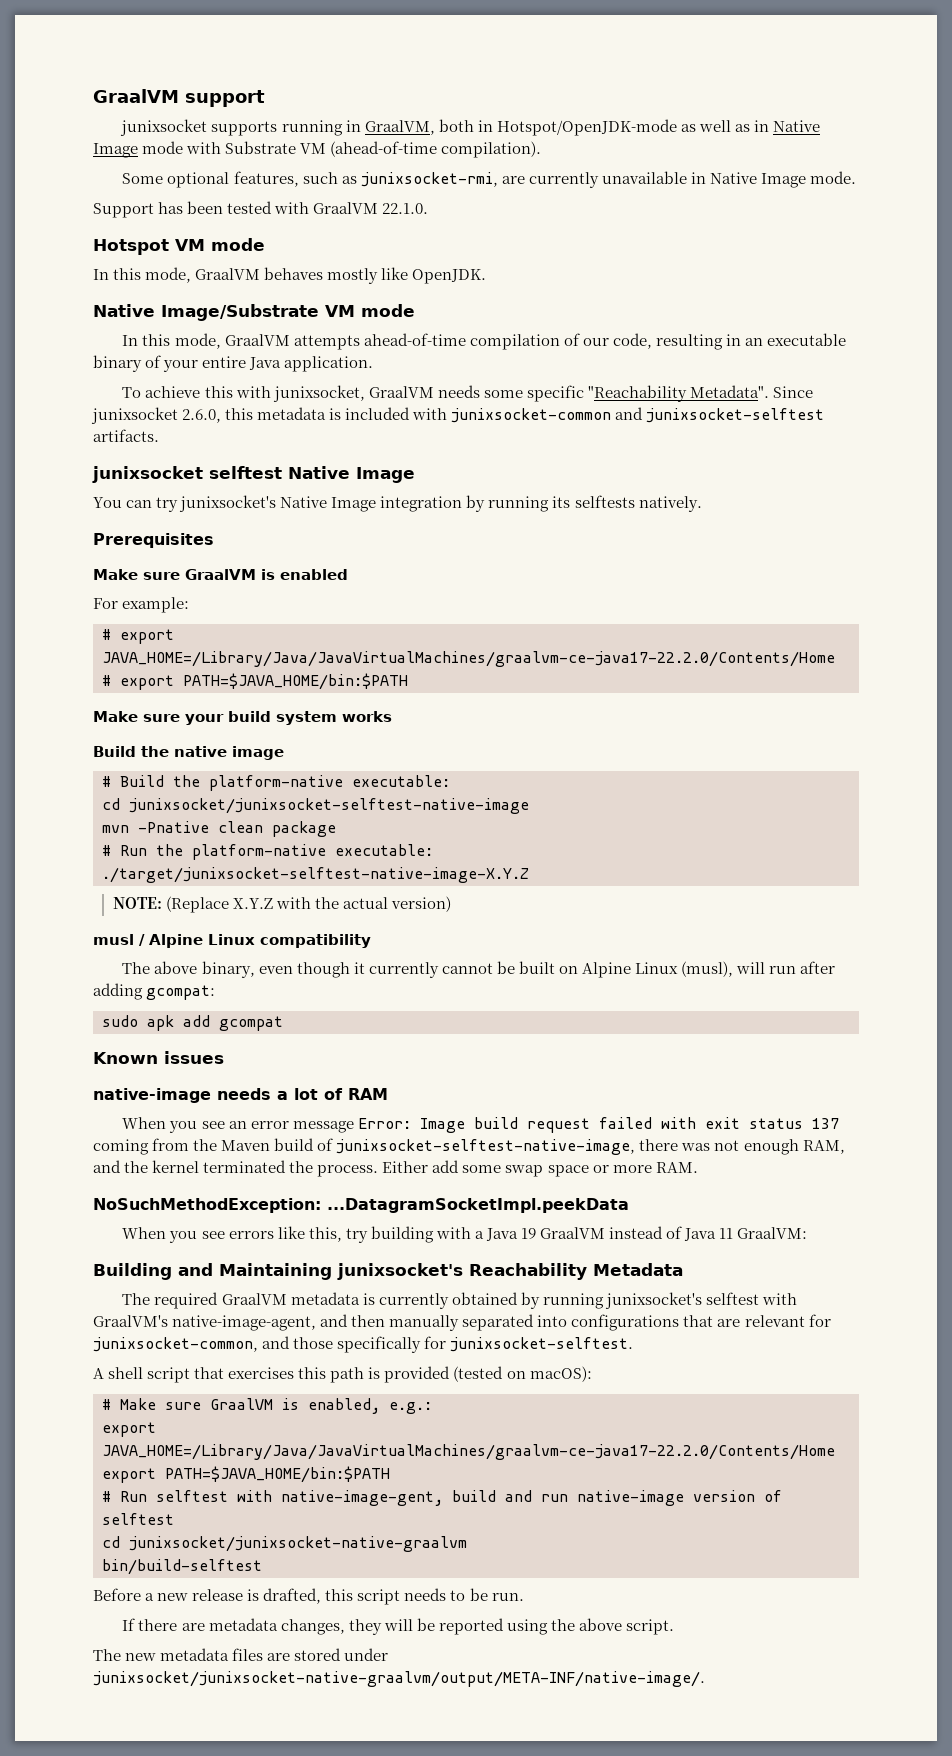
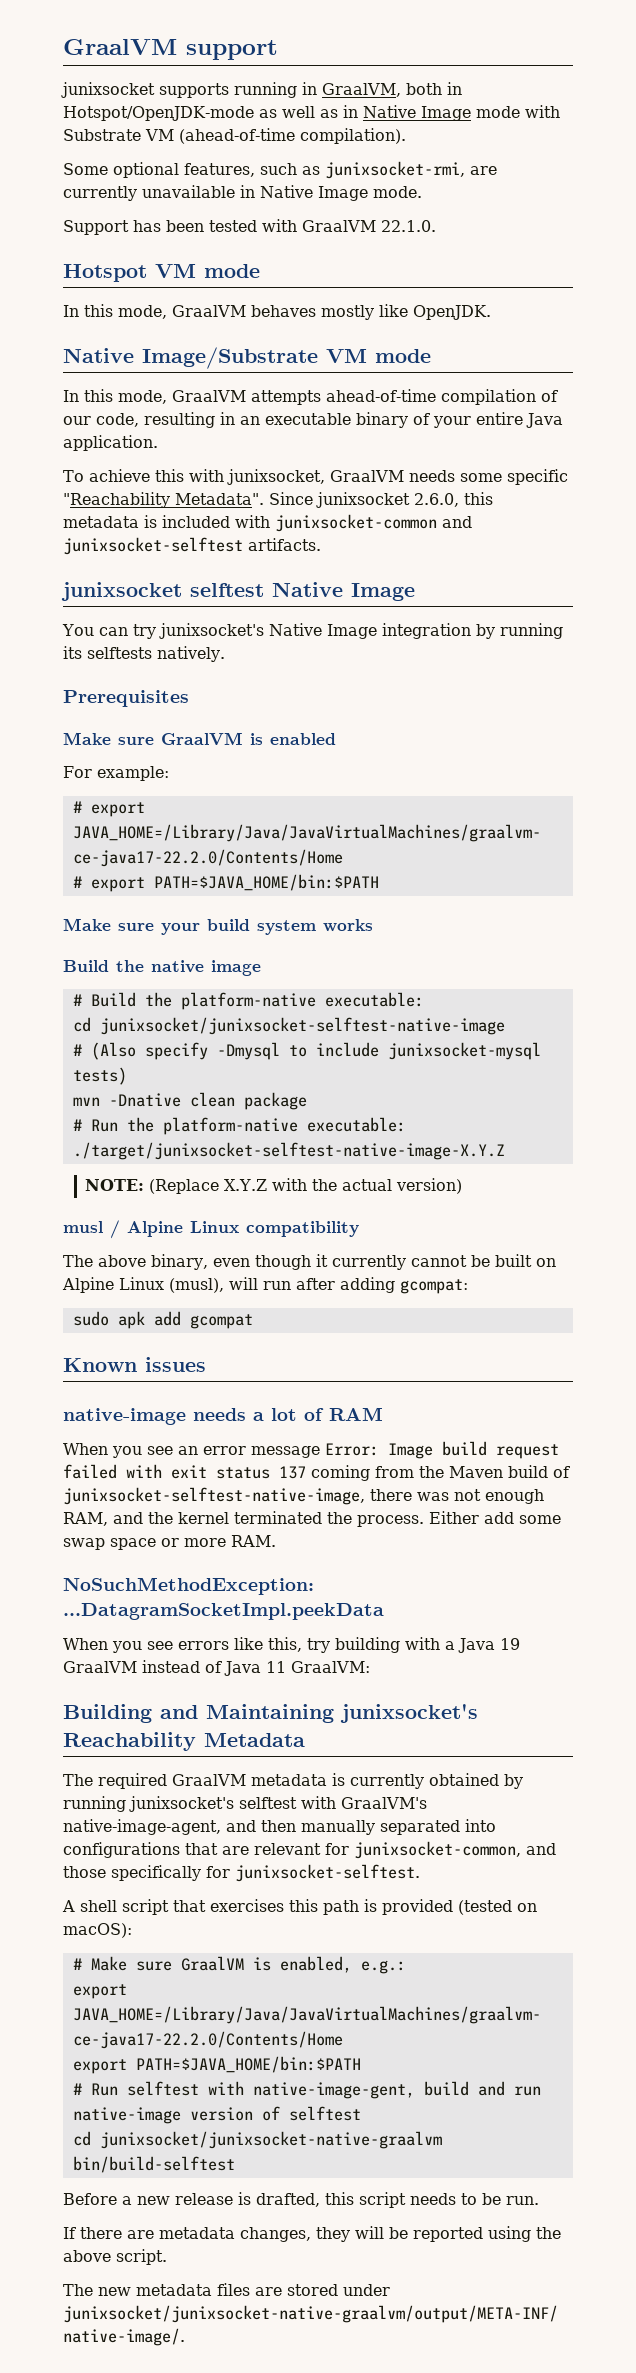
+ # (Also specify -Dmysql to include junixsocket-mysql tests)
- mvn -Pnative clean package
+ mvn -Dnative clean package

